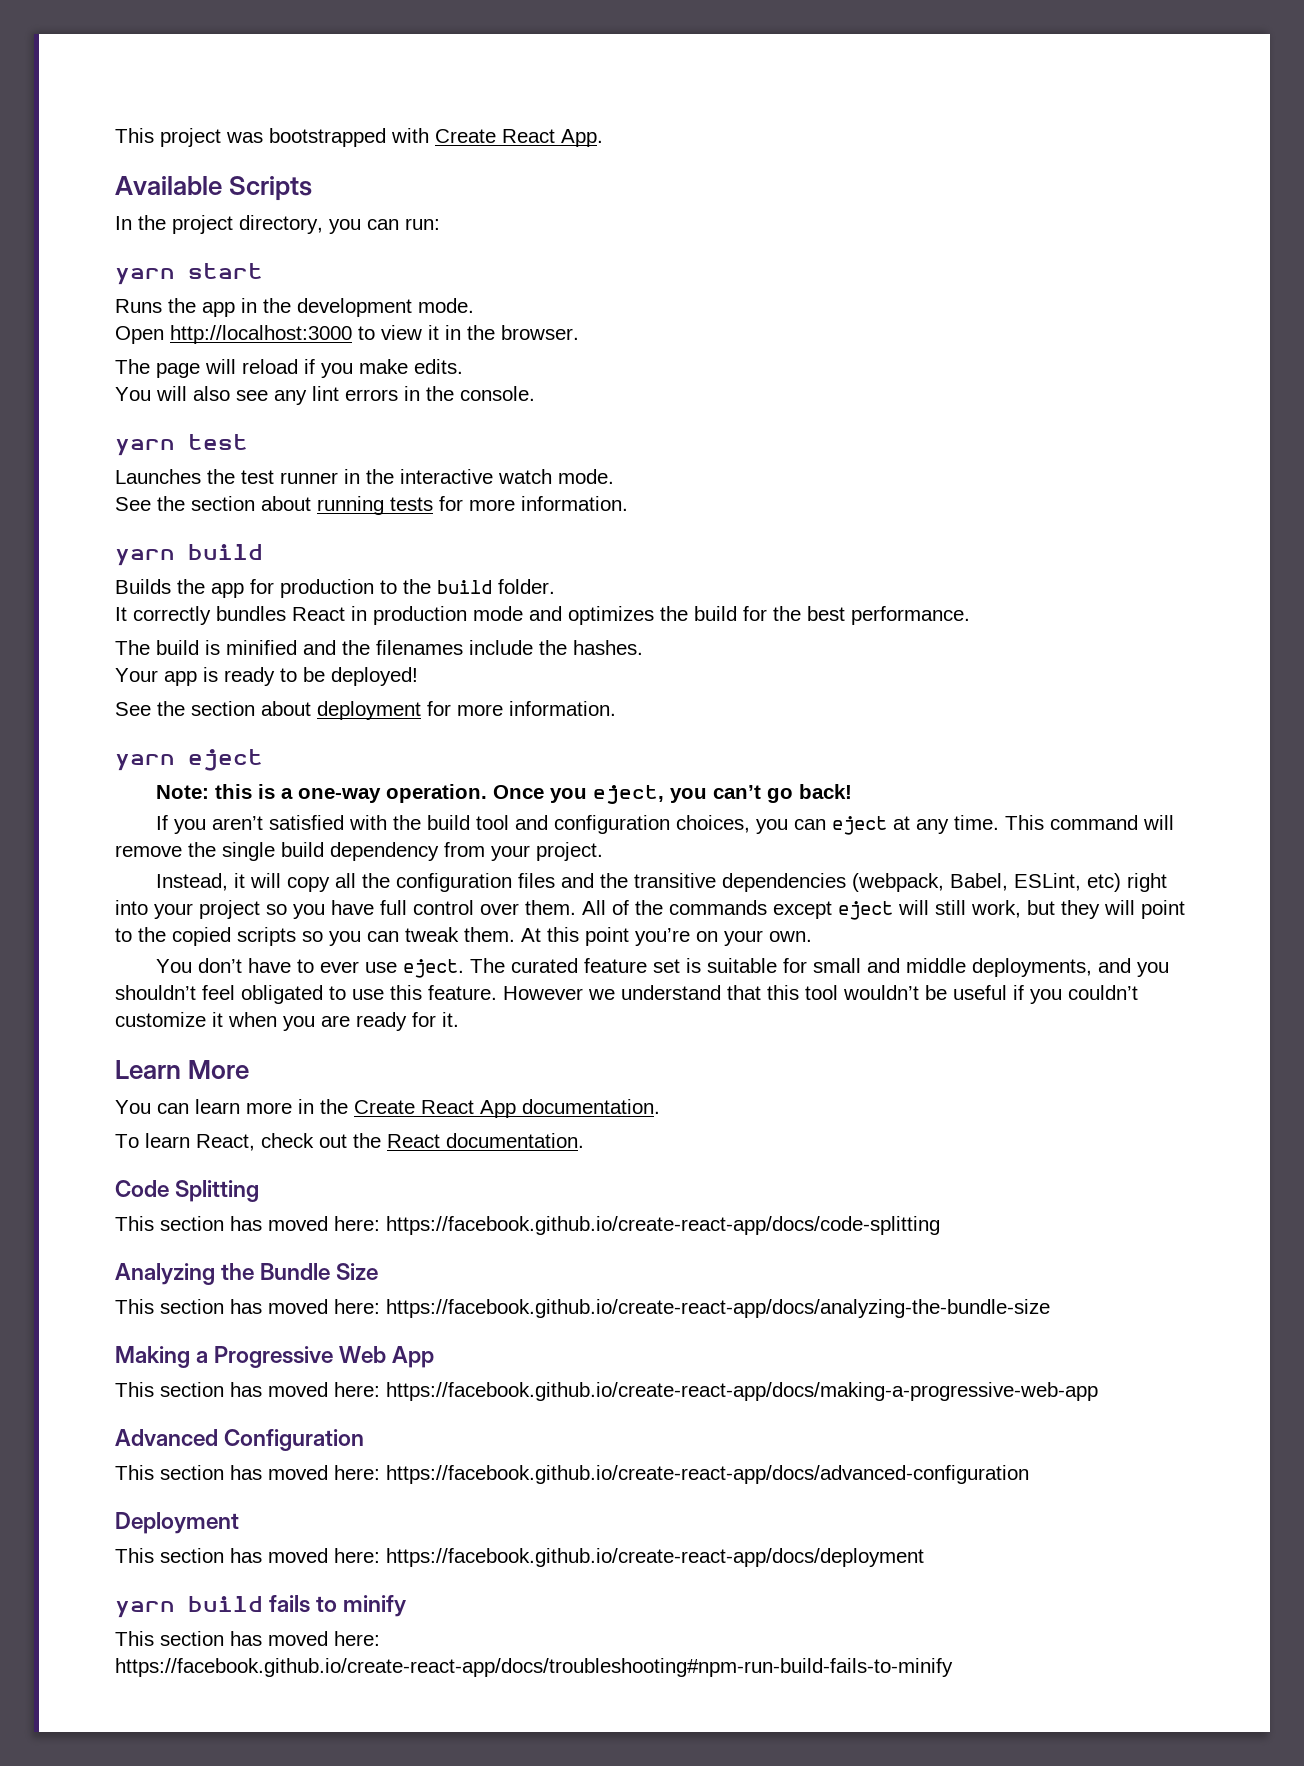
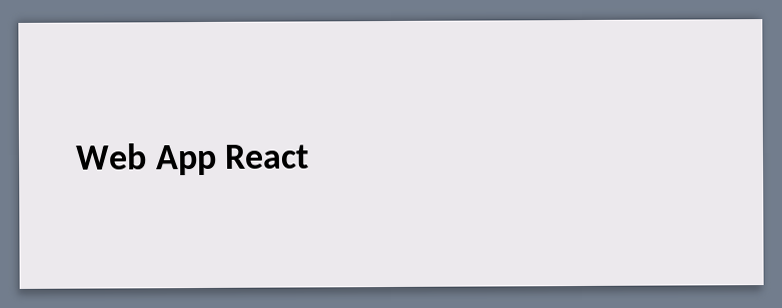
- This project was bootstrapped with Create React App.
- Available Scripts
- In the project directory, you can run:
- yarn start
- Runs the app in the development mode.
- Open http://localhost:3000 to view it in the browser.
- The page will reload if you make edits.
- You will also see any lint errors in the console.
- yarn test
- Launches the test runner in the interactive watch mode.
- See the section about running tests for more information.
- yarn build
- Builds the app for production to the build folder.
- It correctly bundles React in production mode and optimizes the build for the best performance.
- The build is minified and the filenames include the hashes.
- Your app is ready to be deployed!
- See the section about deployment for more information.
- yarn eject
- Note: this is a one-way operation. Once you eject, you can’t go back!
- If you aren’t satisfied with the build tool and configuration choices, you can eject at any time. This command will remove the single build dependency from your project.
- Instead, it will copy all the configuration files and the transitive dependencies (webpack, Babel, ESLint, etc) right into your project so you have full control over them. All of the commands except eject will still work, but they will point to the copied scripts so you can tweak them. At this point you’re on your own.
- You don’t have to ever use eject. The curated feature set is suitable for small and middle deployments, and you shouldn’t feel obligated to use this feature. However we understand that this tool wouldn’t be useful if you couldn’t customize it when you are ready for it.
- Learn More
- You can learn more in the Create React App documentation.
- To learn React, check out the React documentation.
- Code Splitting
- This section has moved here: https://facebook.github.io/create-react-app/docs/code-splitting
- Analyzing the Bundle Size
- This section has moved here: https://facebook.github.io/create-react-app/docs/analyzing-the-bundle-size
- Making a Progressive Web App
- This section has moved here: https://facebook.github.io/create-react-app/docs/making-a-progressive-web-app
- Advanced Configuration
- This section has moved here: https://facebook.github.io/create-react-app/docs/advanced-configuration
- Deployment
- This section has moved here: https://facebook.github.io/create-react-app/docs/deployment
- yarn build fails to minify
- This section has moved here: https://facebook.github.io/create-react-app/docs/troubleshooting#npm-run-build-fails-to-minify
+ Web App React

